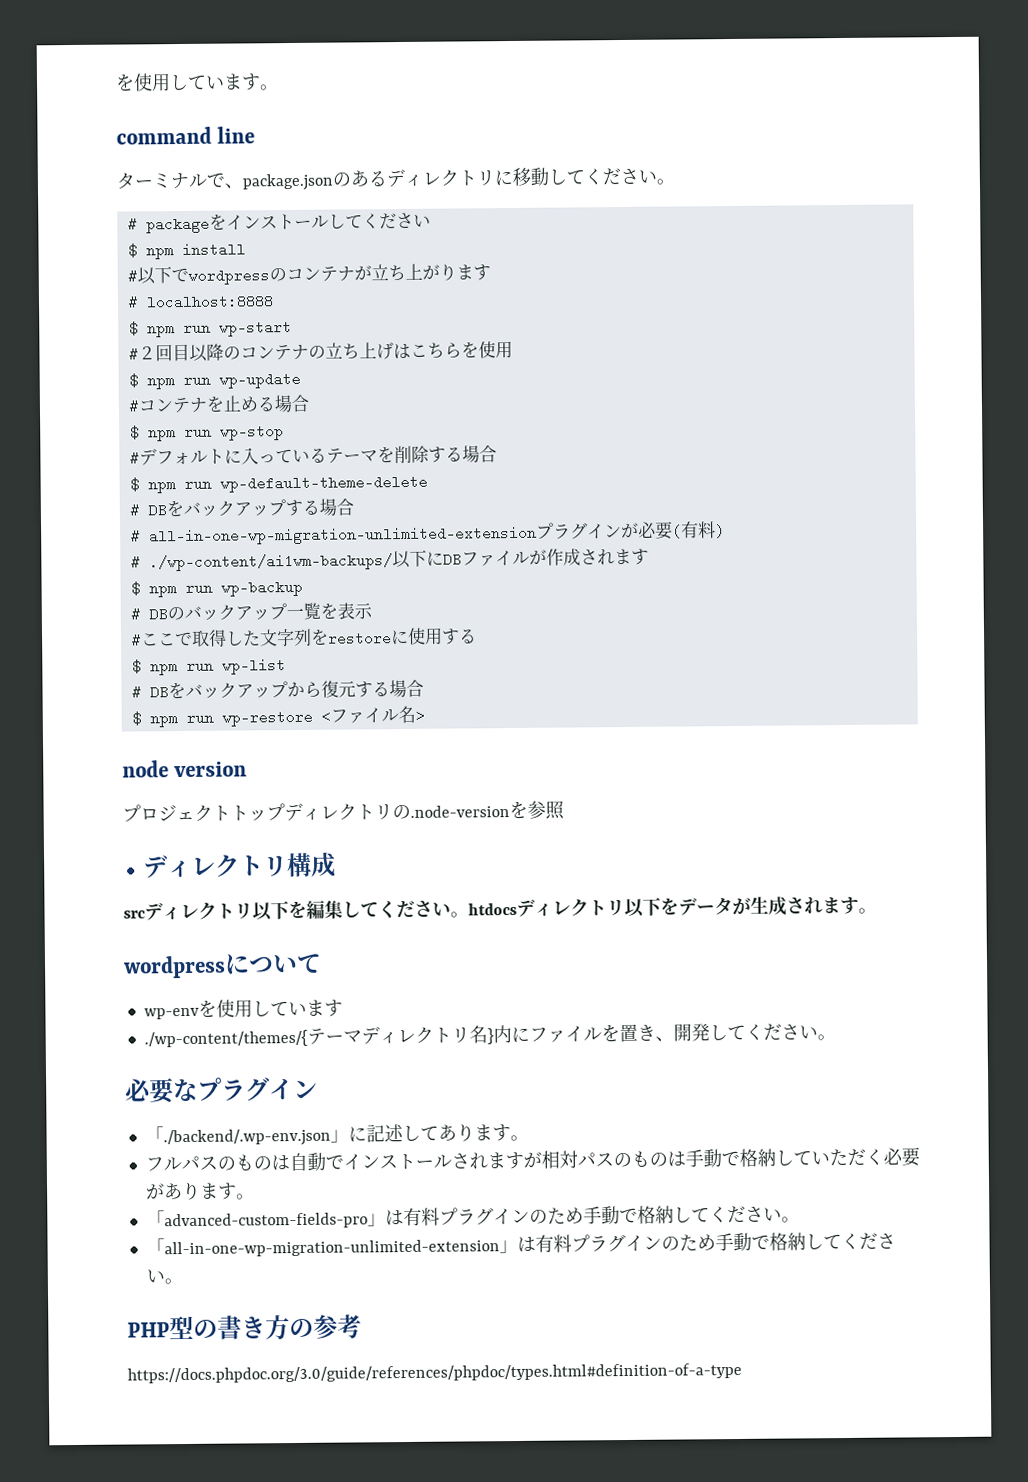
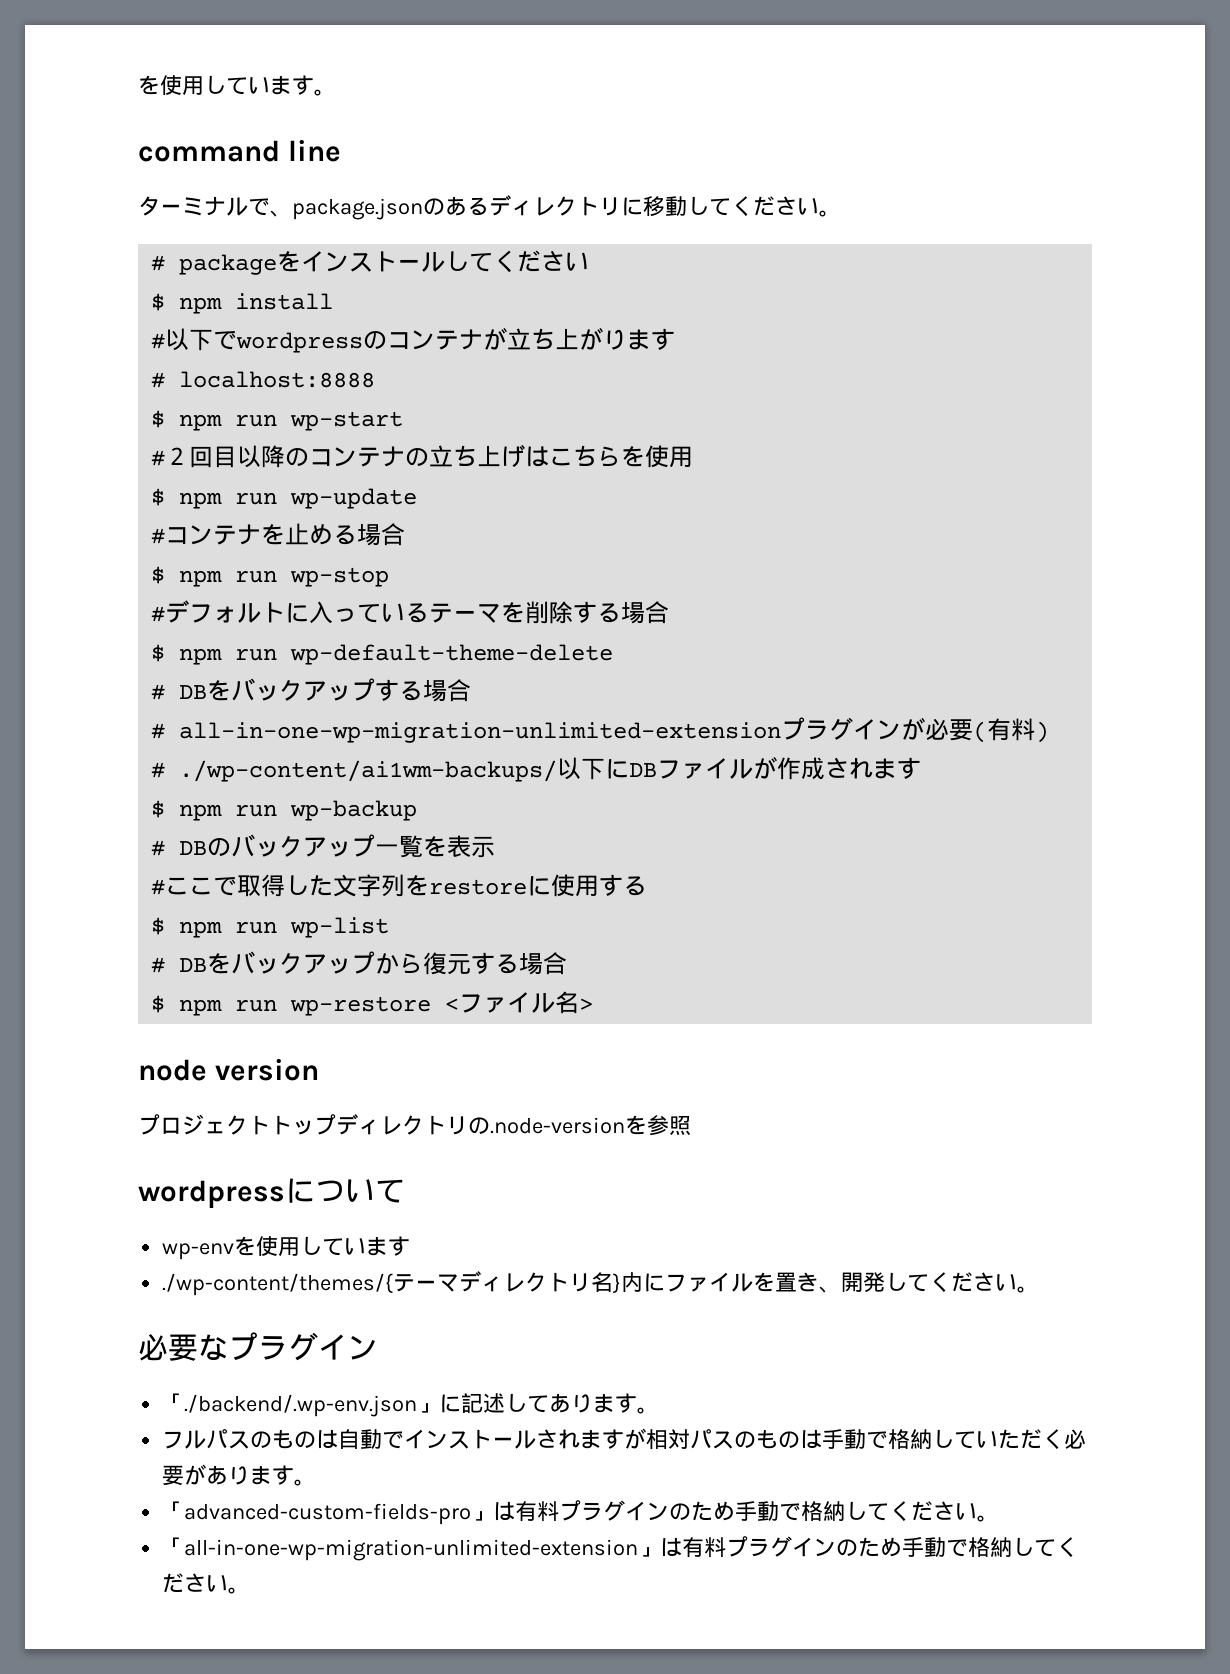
- ディレクトリ構成
- srcディレクトリ以下を編集してください。htdocsディレクトリ以下をデータが生成されます。
- PHP型の書き方の参考
- https://docs.phpdoc.org/3.0/guide/references/phpdoc/types.html#definition-of-a-type

